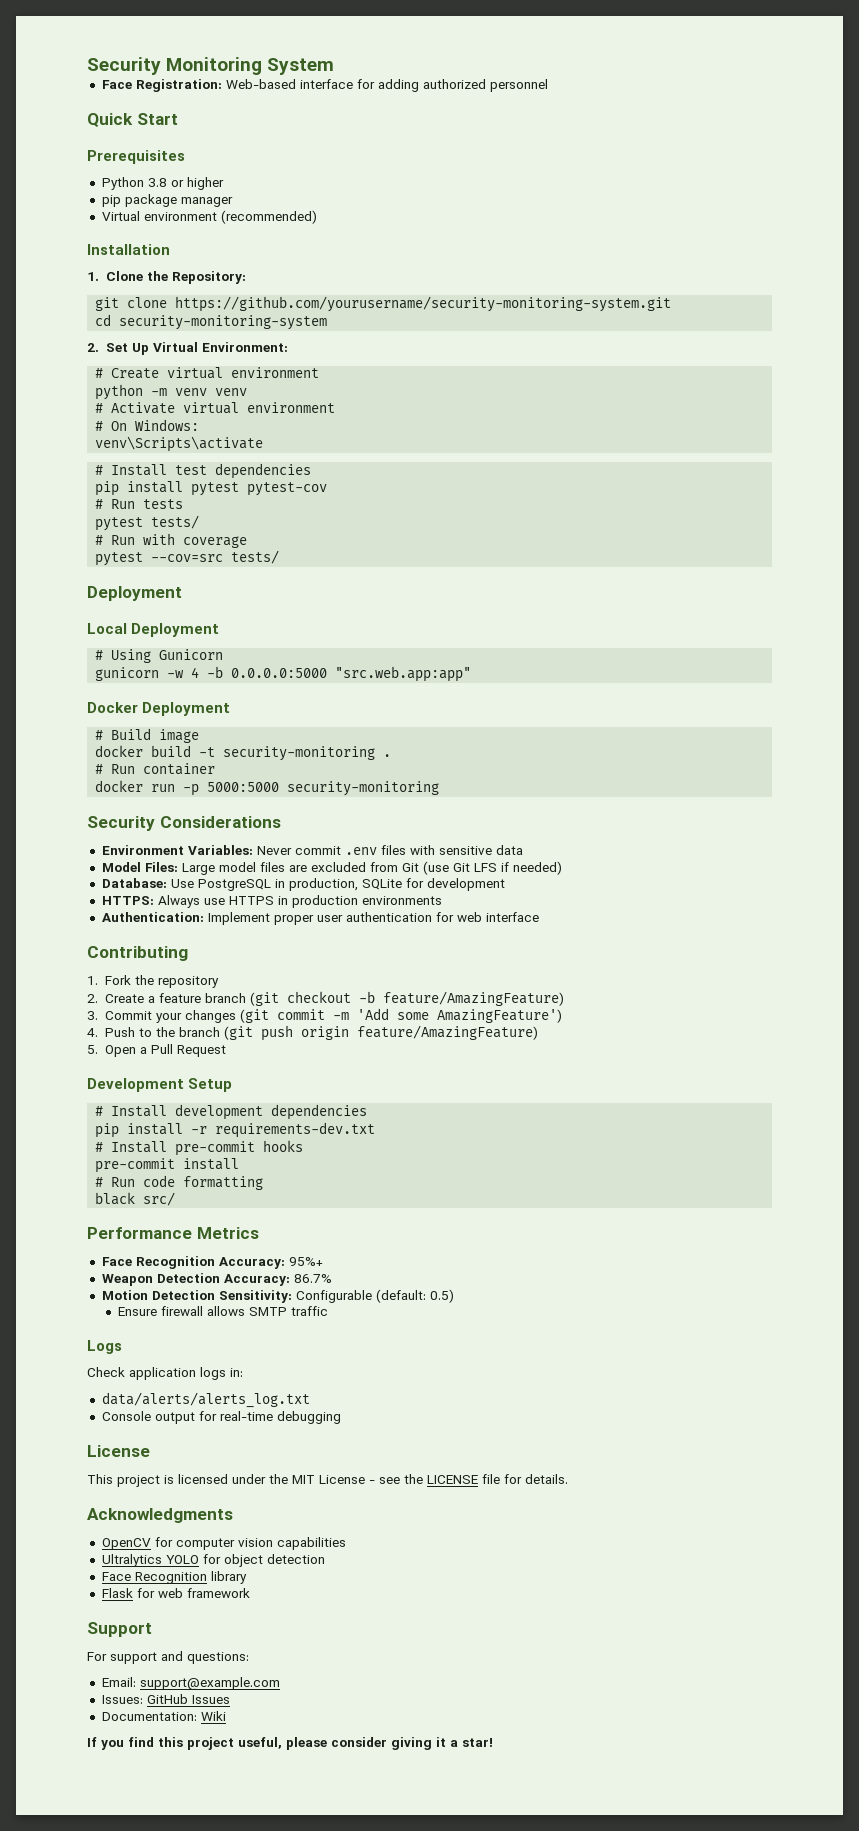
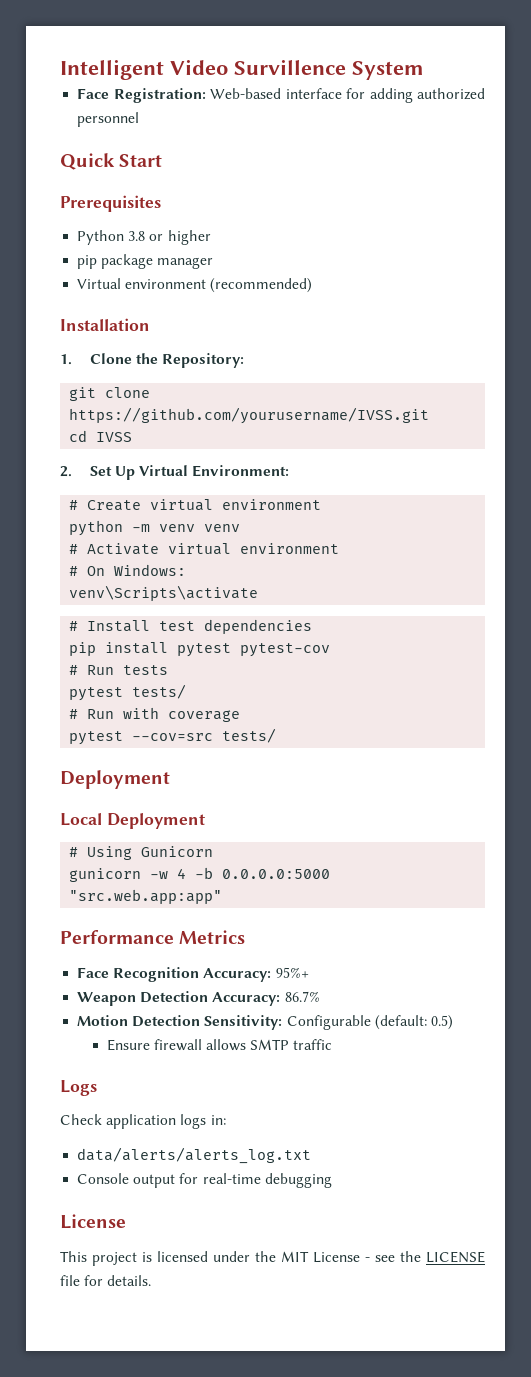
- Security Monitoring System
+ Intelligent Video Survillence System
- git clone https://github.com/yourusername/security-monitoring-system.git
+ git clone https://github.com/yourusername/IVSS.git
- cd security-monitoring-system
+ cd IVSS
- Docker Deployment
- # Build image
- docker build -t security-monitoring .
- # Run container
- docker run -p 5000:5000 security-monitoring
- Security Considerations
- Environment Variables: Never commit .env files with sensitive data
- Model Files: Large model files are excluded from Git (use Git LFS if needed)
- Database: Use PostgreSQL in production, SQLite for development
- HTTPS: Always use HTTPS in production environments
- Authentication: Implement proper user authentication for web interface
- Contributing
- 1. Fork the repository
- 2. Create a feature branch (git checkout -b feature/AmazingFeature)
- 3. Commit your changes (git commit -m 'Add some AmazingFeature')
- 4. Push to the branch (git push origin feature/AmazingFeature)
- 5. Open a Pull Request
- Development Setup
- # Install development dependencies
- pip install -r requirements-dev.txt
- # Install pre-commit hooks
- pre-commit install
- # Run code formatting
- black src/
- Acknowledgments
- OpenCV for computer vision capabilities
- Ultralytics YOLO for object detection
- Face Recognition library
- Flask for web framework
- Support
- For support and questions:
- Email: support@example.com
- Issues: GitHub Issues
- Documentation: Wiki
- If you find this project useful, please consider giving it a star!

